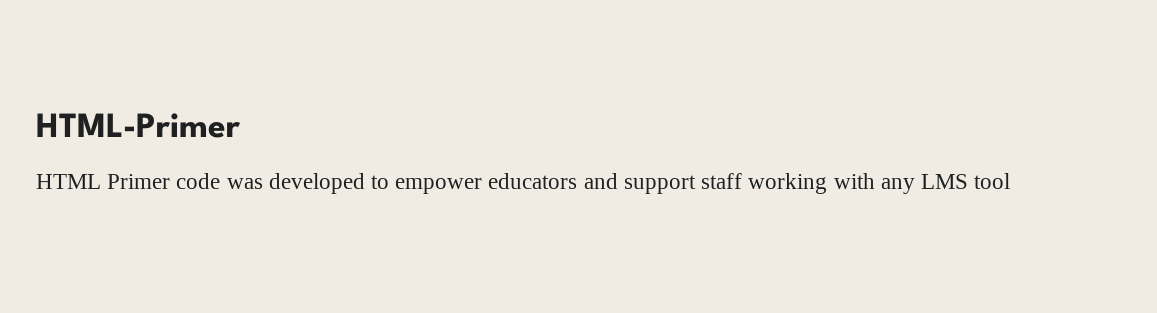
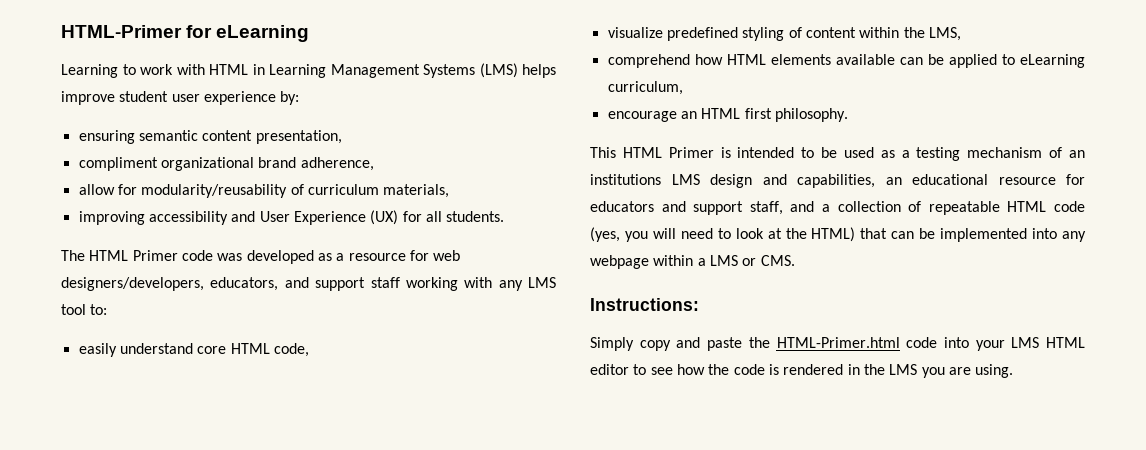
- HTML-Primer
- HTML Primer code was developed to empower educators and support staff working with any LMS tool
+ HTML-Primer for eLearning
+ Learning to work with HTML in Learning Management Systems (LMS) helps improve student user experience by:
+ ensuring semantic content presentation,
+ compliment organizational brand adherence,
+ allow for modularity/reusability of curriculum materials,
+ improving accessibility and User Experience (UX) for all students.
+ The HTML Primer code was developed as a resource for web designers/developers, educators, and support staff working with any LMS tool to:
+ easily understand core HTML code,
+ visualize predefined styling of content within the LMS,
+ comprehend how HTML elements available can be applied to eLearning curriculum,
+ encourage an HTML first philosophy.
+ This HTML Primer is intended to be used as a testing mechanism of an institutions LMS design and capabilities, an educational resource for educators and support staff, and a collection of repeatable HTML code (yes, you will need to look at the HTML) that can be implemented into any webpage within a LMS or CMS.
+ Instructions:
+ Simply copy and paste the HTML-Primer.html code into your LMS HTML editor to see how the code is rendered in the LMS you are using.

